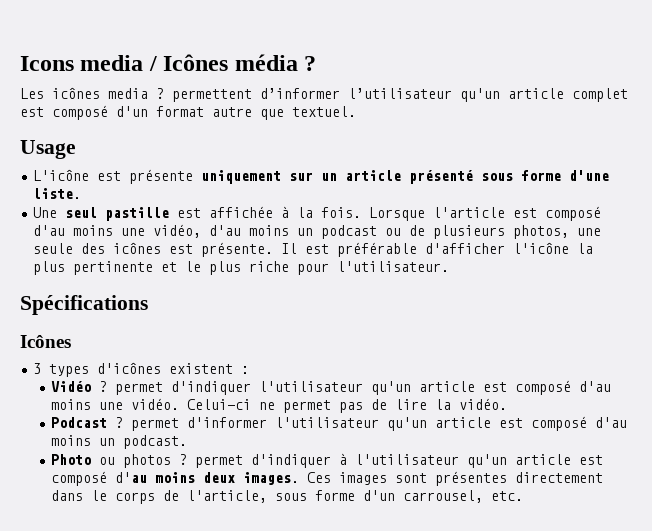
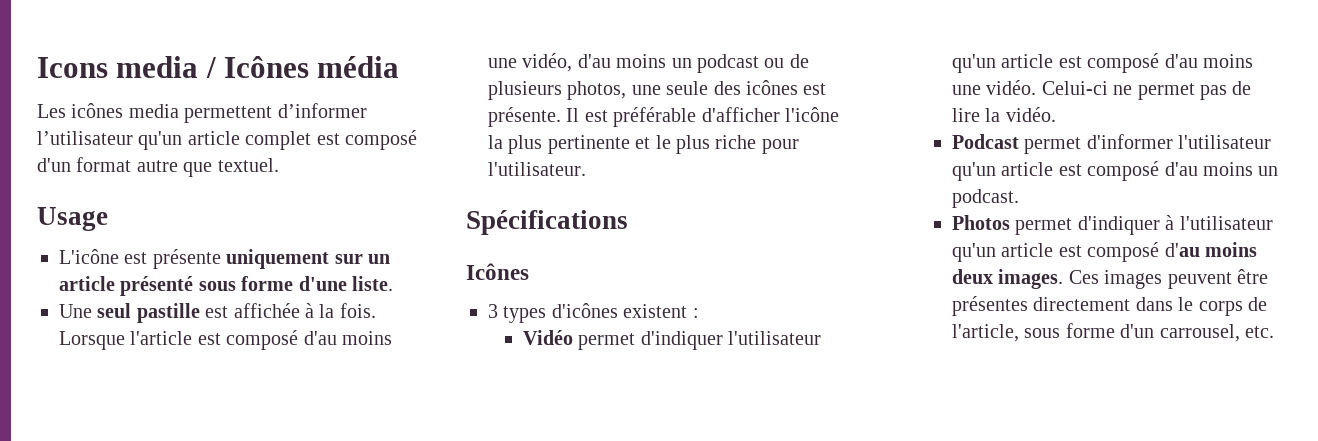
- Icons media / Icônes média ?
+ Icons media / Icônes média
- Les icônes media ? permettent d’informer l’utilisateur qu'un article complet est composé d'un format autre que textuel.
+ Les icônes media permettent d’informer l’utilisateur qu'un article complet est composé d'un format autre que textuel.
- Vidéo ? permet d'indiquer l'utilisateur qu'un article est composé d'au moins une vidéo.
+ Vidéo permet d'indiquer l'utilisateur qu'un article est composé d'au moins une vidéo.
- Podcast ? permet d'informer l'utilisateur qu'un article est composé d'au moins un podcast.
+ Podcast permet d'informer l'utilisateur qu'un article est composé d'au moins un podcast.
- Photo ou photos ? permet d'indiquer à l'utilisateur qu'un article est composé d'au moins deux images.
+ Photos permet d'indiquer à l'utilisateur qu'un article est composé d'au moins deux images.
- Ces images sont présentes directement dans le corps de l'article, sous forme d'un carrousel, etc.
+ Ces images peuvent être présentes directement dans le corps de l'article, sous forme d'un carrousel, etc.

